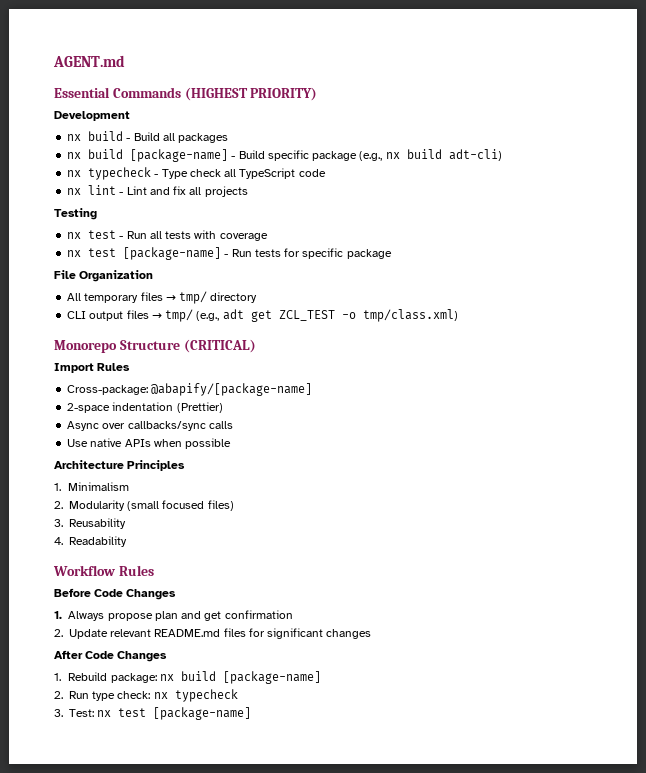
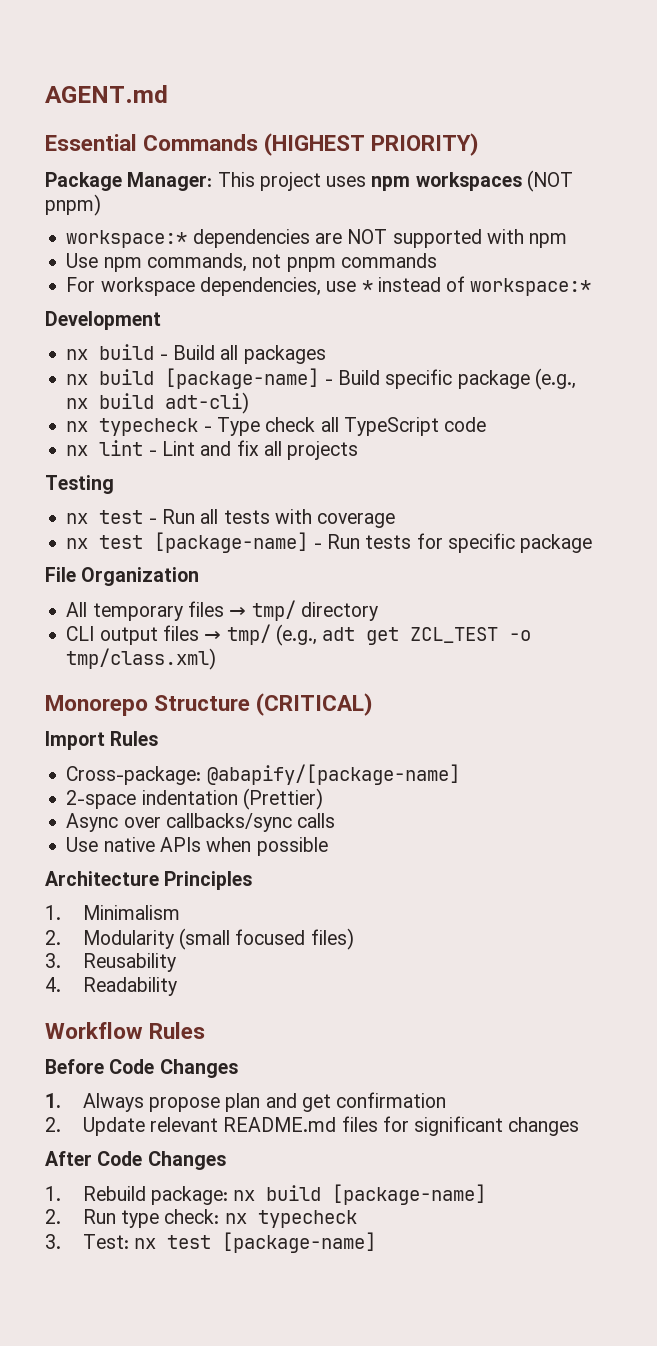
+ Package Manager: This project uses npm workspaces (NOT pnpm)
+ workspace:* dependencies are NOT supported with npm
+ Use npm commands, not pnpm commands
+ For workspace dependencies, use * instead of workspace:*

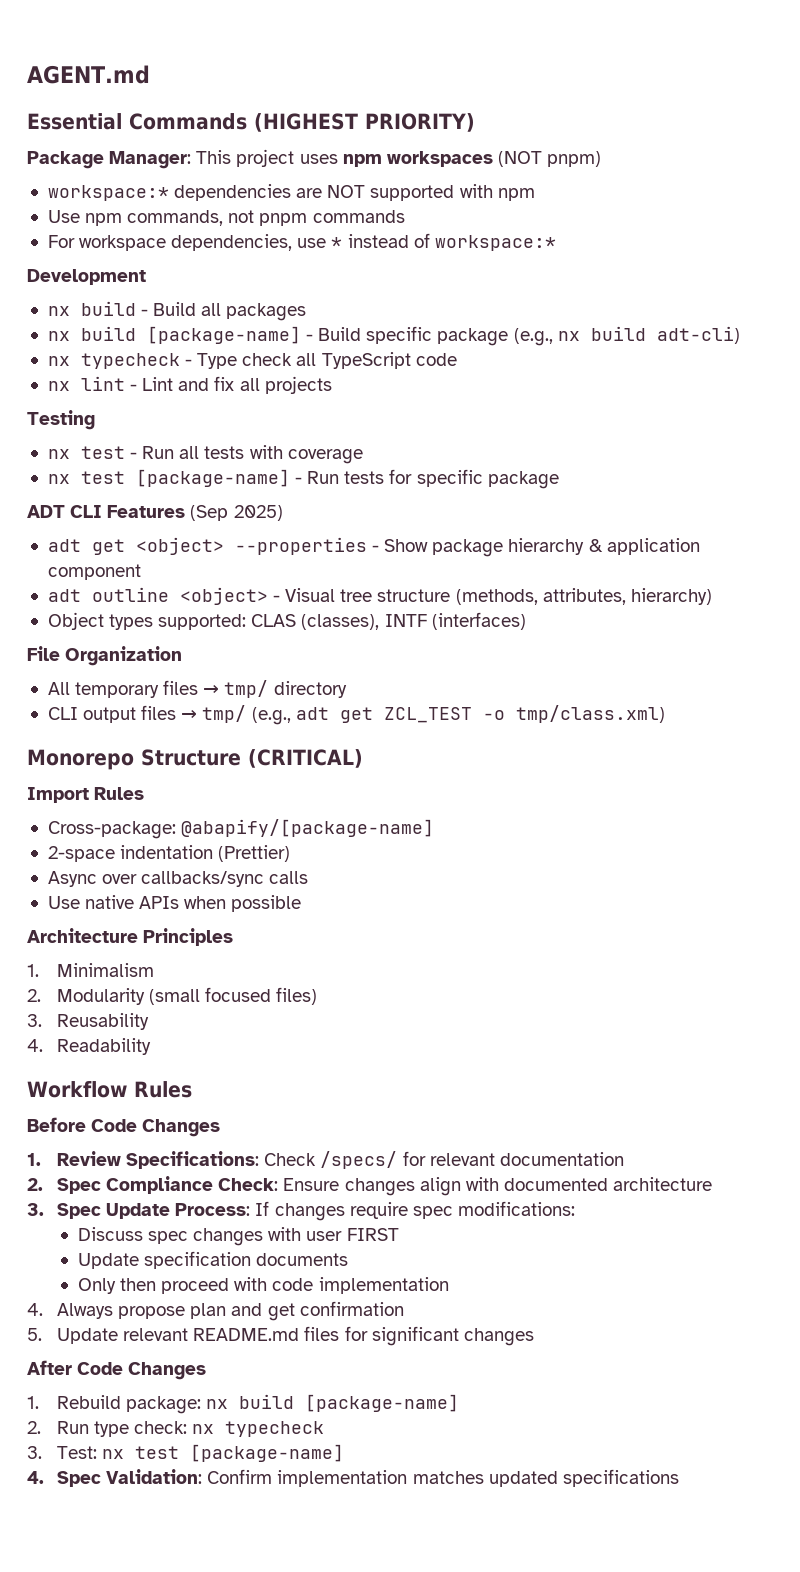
+ ADT CLI Features (Sep 2025)
+ adt get <object> --properties - Show package hierarchy & application component
+ adt outline <object> - Visual tree structure (methods, attributes, hierarchy)
+ Object types supported: CLAS (classes), INTF (interfaces)
- 1. Always propose plan and get confirmation
+ 1. Review Specifications: Check /specs/ for relevant documentation
+ 2. Spec Compliance Check: Ensure changes align with documented architecture
+ 3. Spec Update Process: If changes require spec modifications:
+ Discuss spec changes with user FIRST
+ Update specification documents
+ Only then proceed with code implementation
+ 4. Always propose plan and get confirmation
- 2. Update relevant README.md files for significant changes
+ 5. Update relevant README.md files for significant changes
+ 4. Spec Validation: Confirm implementation matches updated specifications

